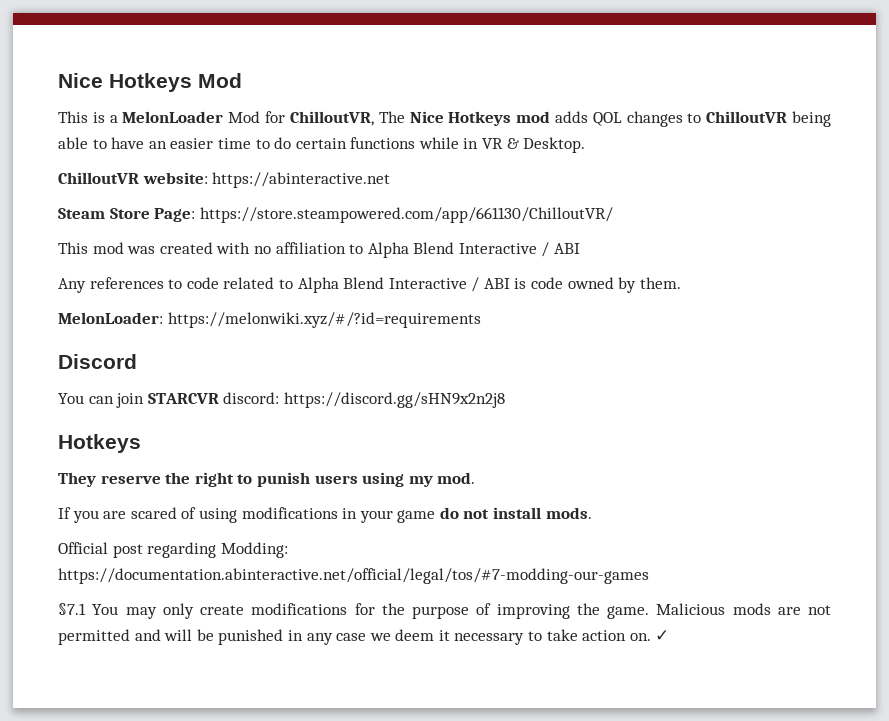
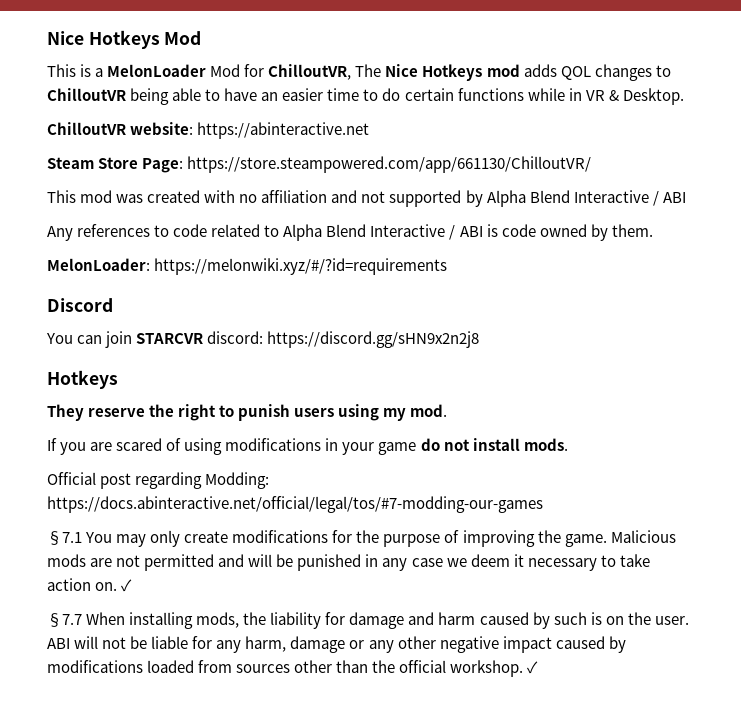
- This mod was created with no affiliation to Alpha Blend Interactive / ABI
+ This mod was created with no affiliation and not supported by Alpha Blend Interactive / ABI
- Official post regarding Modding: https://documentation.abinteractive.net/official/legal/tos/#7-modding-our-games
+ Official post regarding Modding: https://docs.abinteractive.net/official/legal/tos/#7-modding-our-games
+ §7.7 When installing mods, the liability for damage and harm caused by such is on the user. ABI will not be liable for any harm, damage or any other negative impact caused by modifications loaded from sources other than the official workshop. ✓

